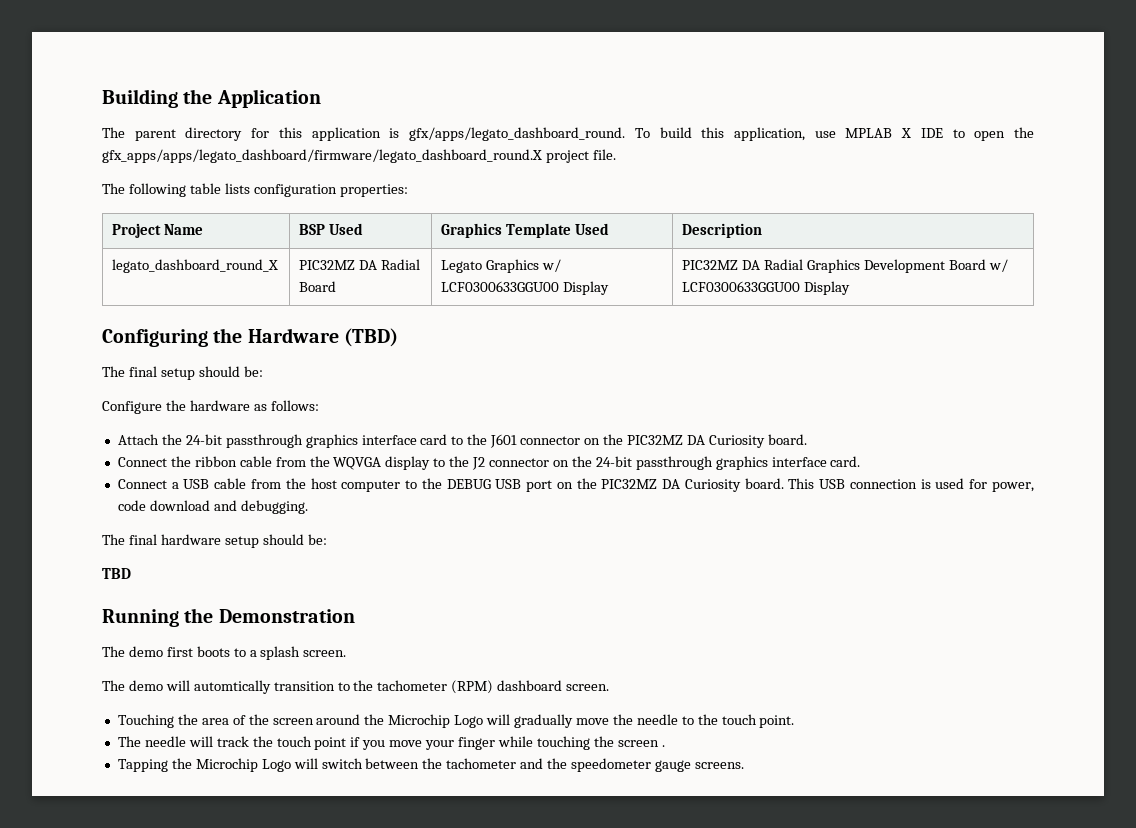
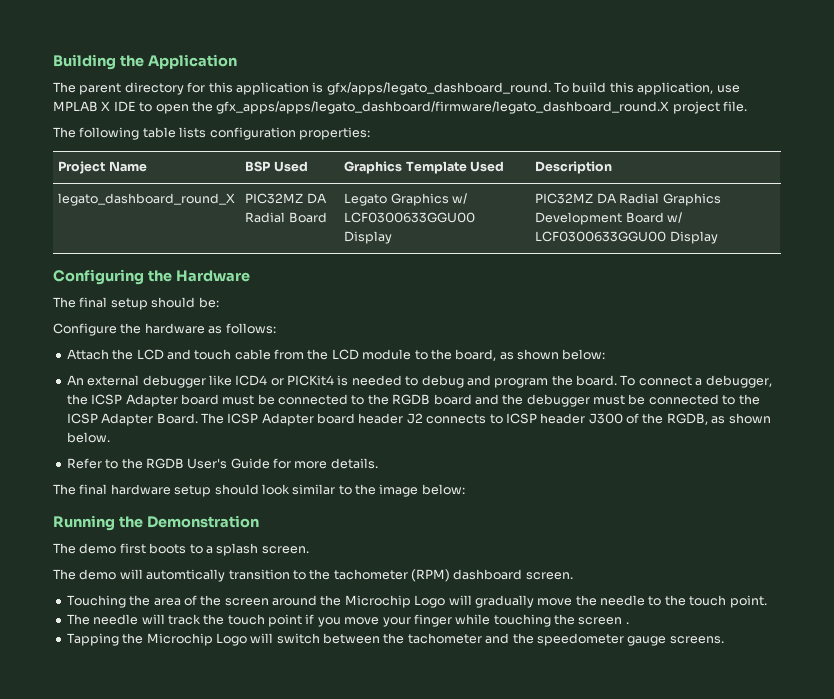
- Configuring the Hardware (TBD)
+ Configuring the Hardware
- Attach the 24-bit passthrough graphics interface card to the J601 connector on the PIC32MZ DA Curiosity board.
- Connect the ribbon cable from the WQVGA display to the J2 connector on the 24-bit passthrough graphics interface card.
- Connect a USB cable from the host computer to the DEBUG USB port on the PIC32MZ DA Curiosity board. This USB connection is used for power, code download and debugging.
+ Attach the LCD and touch cable from the LCD module to the board, as shown below:
+ An external debugger like ICD4 or PICKit4 is needed to debug and program the board. To connect a debugger, the ICSP Adapter board must be connected to the RGDB board and the debugger must be connected to the ICSP Adapter Board. The ICSP Adapter board header J2 connects to ICSP header J300 of the RGDB, as shown below.
+ Refer to the RGDB User's Guide for more details.
- The final hardware setup should be:
- TBD
+ The final hardware setup should look similar to the image below:

